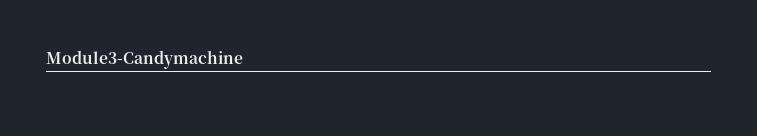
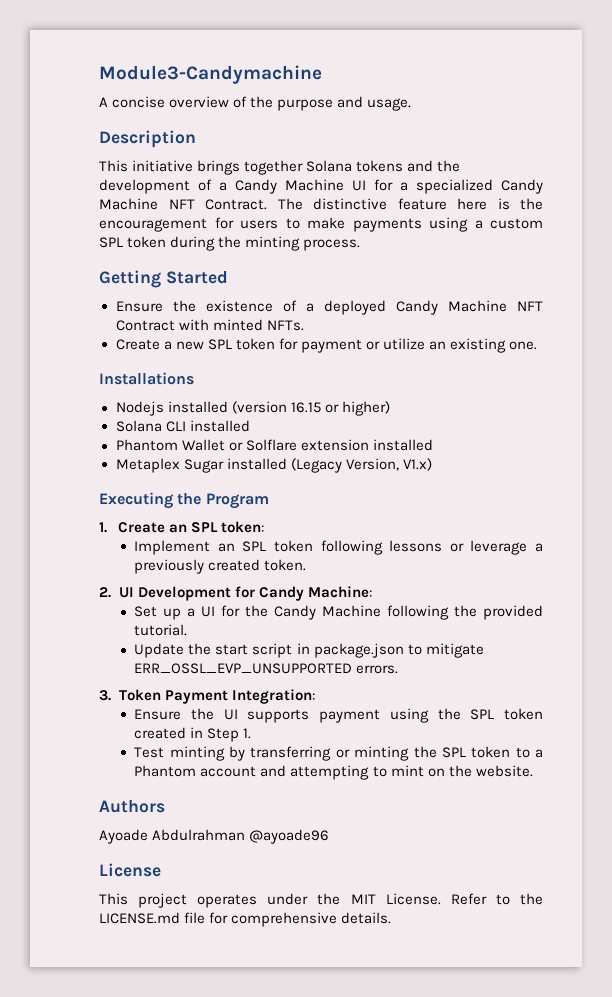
+ A concise overview of the purpose and usage.
+ Description
+ This initiative brings together Solana tokens and the development of a Candy Machine UI for a specialized Candy Machine NFT Contract. The distinctive feature here is the encouragement for users to make payments using a custom SPL token during the minting process.
+ Getting Started
+ Ensure the existence of a deployed Candy Machine NFT Contract with minted NFTs.
+ Create a new SPL token for payment or utilize an existing one.
+ Installations
+ Nodejs installed (version 16.15 or higher)
+ Solana CLI installed
+ Phantom Wallet or Solflare extension installed
+ Metaplex Sugar installed (Legacy Version, V1.x)
+ Executing the Program
+ 1. Create an SPL token:
+ Implement an SPL token following lessons or leverage a previously created token.
+ 2. UI Development for Candy Machine:
+ Set up a UI for the Candy Machine following the provided tutorial.
+ Update the start script in package.json to mitigate ERR_OSSL_EVP_UNSUPPORTED errors.
+ 3. Token Payment Integration:
+ Ensure the UI supports payment using the SPL token created in Step 1.
+ Test minting by transferring or minting the SPL token to a Phantom account and attempting to mint on the website.
+ Authors
+ Ayoade Abdulrahman @ayoade96
+ License
+ This project operates under the MIT License. Refer to the LICENSE.md file for comprehensive details.

